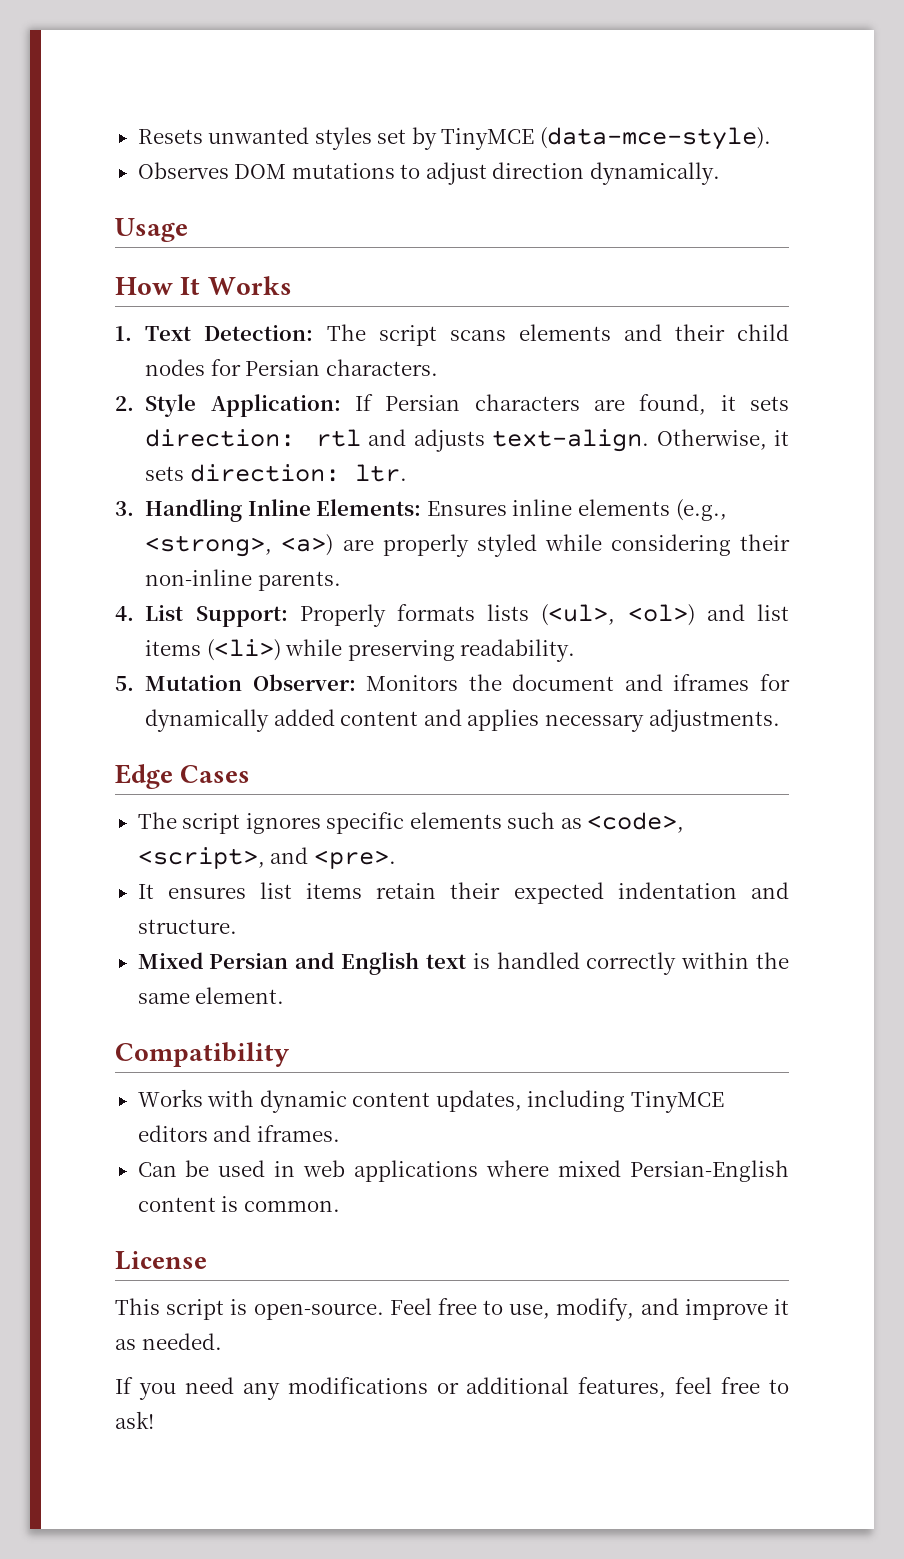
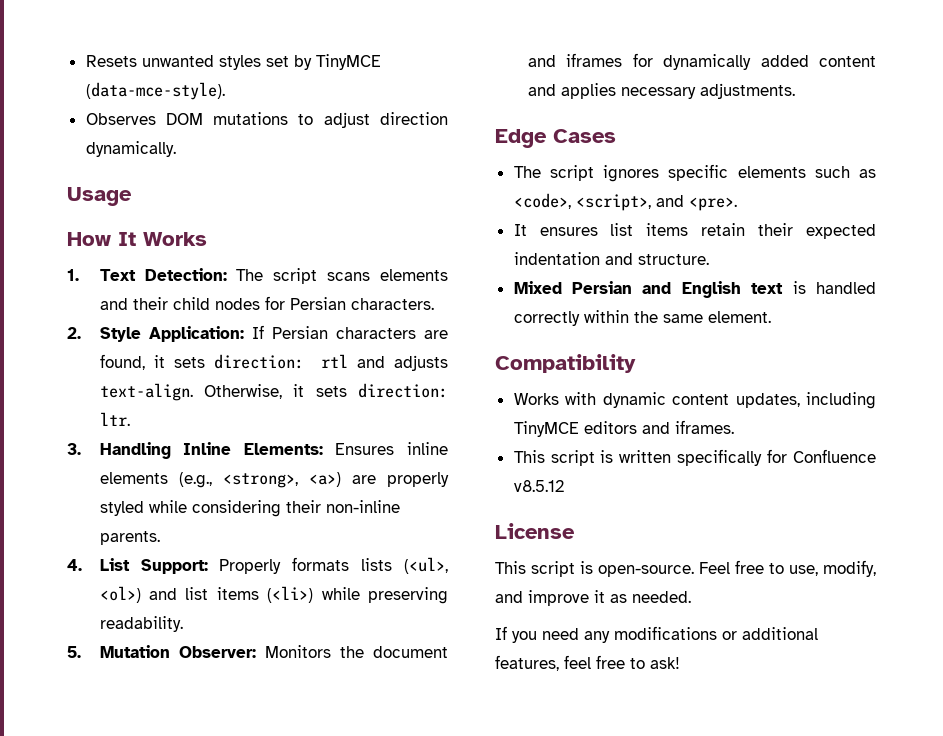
- Can be used in web applications where mixed Persian-English content is common.
+ This script is written specifically for Confluence v8.5.12

